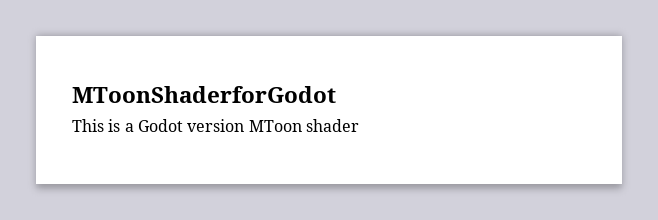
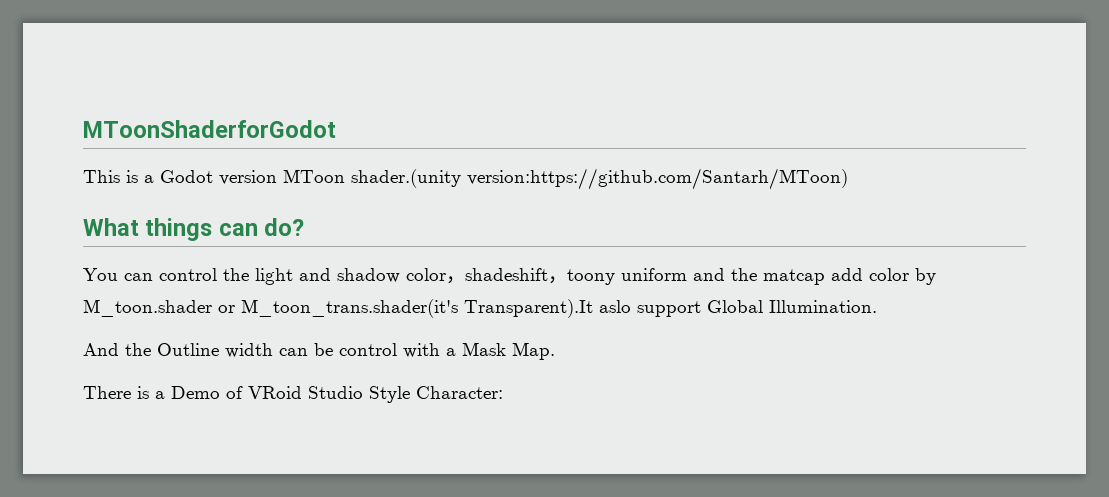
- This is a Godot version MToon shader
+ This is a Godot version MToon shader.(unity version:https://github.com/Santarh/MToon)
+ What things can do?
+ You can control the light and shadow color，shadeshift，toony uniform and the matcap add color by M_toon.shader or M_toon_trans.shader(it's Transparent).It aslo support Global Illumination.
+ And the Outline width can be control with a Mask Map.
+ There is a Demo of VRoid Studio Style Character:

